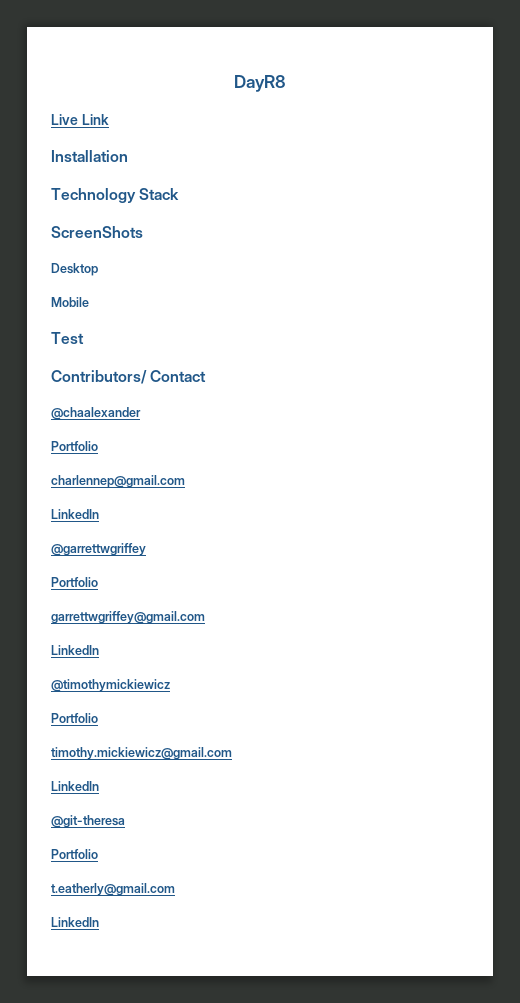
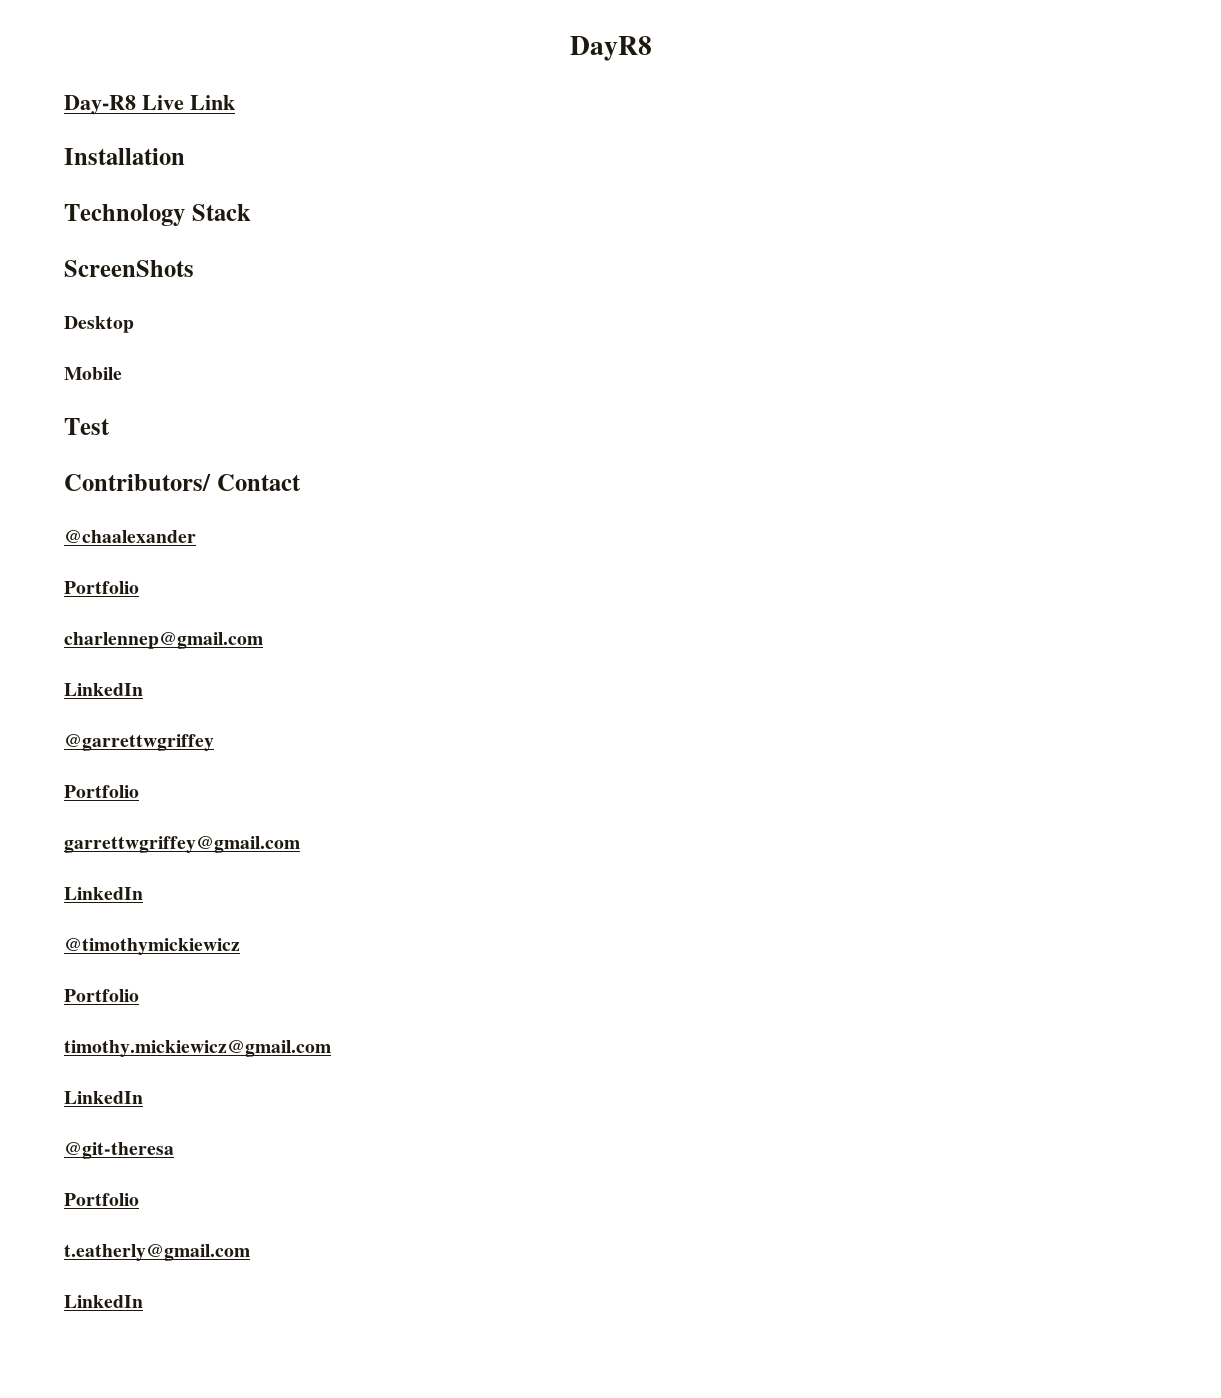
- Live Link
+ Day-R8 Live Link

